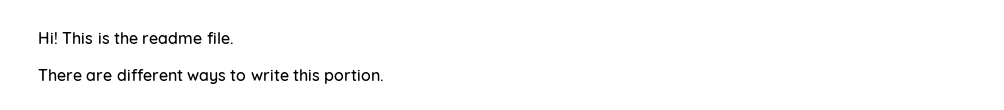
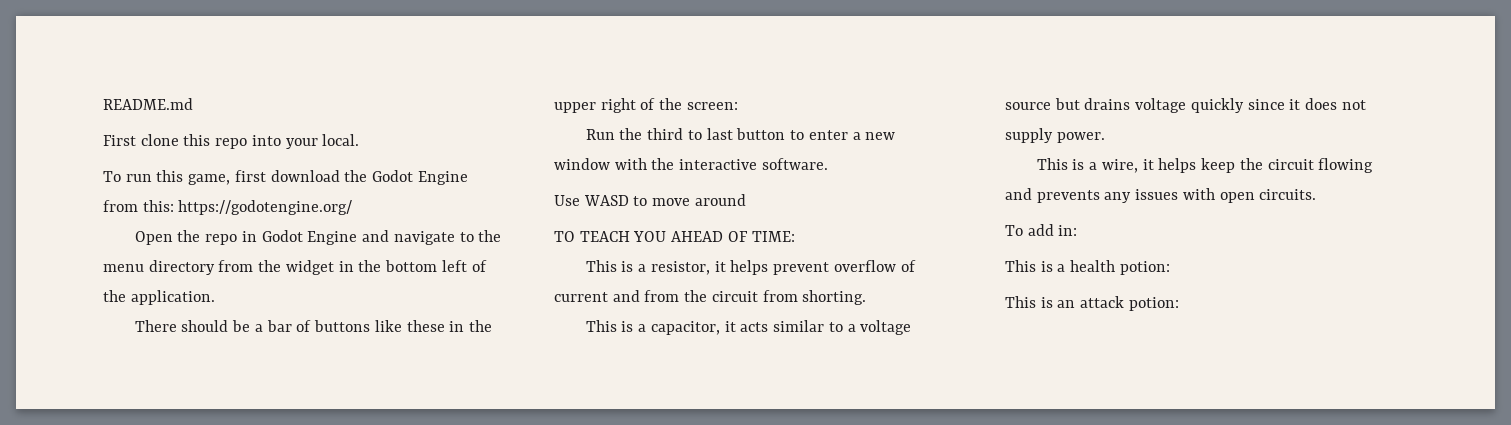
- Hi! This is the readme file.
- There are different ways to write this portion.
+ README.md
+ First clone this repo into your local.
+ To run this game, first download the Godot Engine from this: https://godotengine.org/
+ Open the repo in Godot Engine and navigate to the menu directory from the widget in the bottom left of the application.
+ There should be a bar of buttons like these in the upper right of the screen:
+ Run the third to last button to enter a new window with the interactive software.
+ Use WASD to move around
+ TO TEACH YOU AHEAD OF TIME:
+ This is a resistor, it helps prevent overflow of current and from the circuit from shorting.
+ This is a capacitor, it acts similar to a voltage source but drains voltage quickly since it does not supply power.
+ This is a wire, it helps keep the circuit flowing and prevents any issues with open circuits.
+ To add in:
+ This is a health potion:
+ This is an attack potion:

